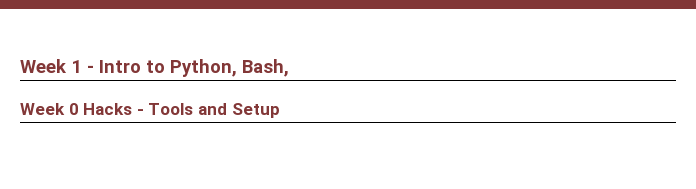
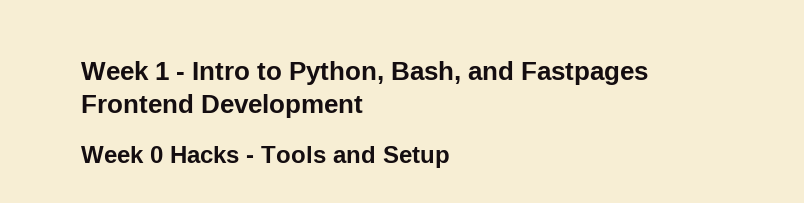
- Week 1 - Intro to Python, Bash,
+ Week 1 - Intro to Python, Bash, and Fastpages Frontend Development

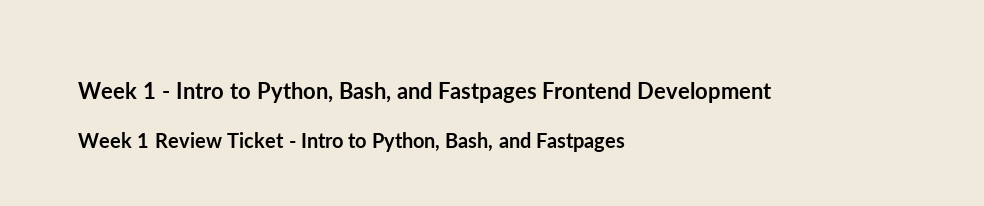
- Week 0 Hacks - Tools and Setup
+ Week 1 Review Ticket - Intro to Python, Bash, and Fastpages

